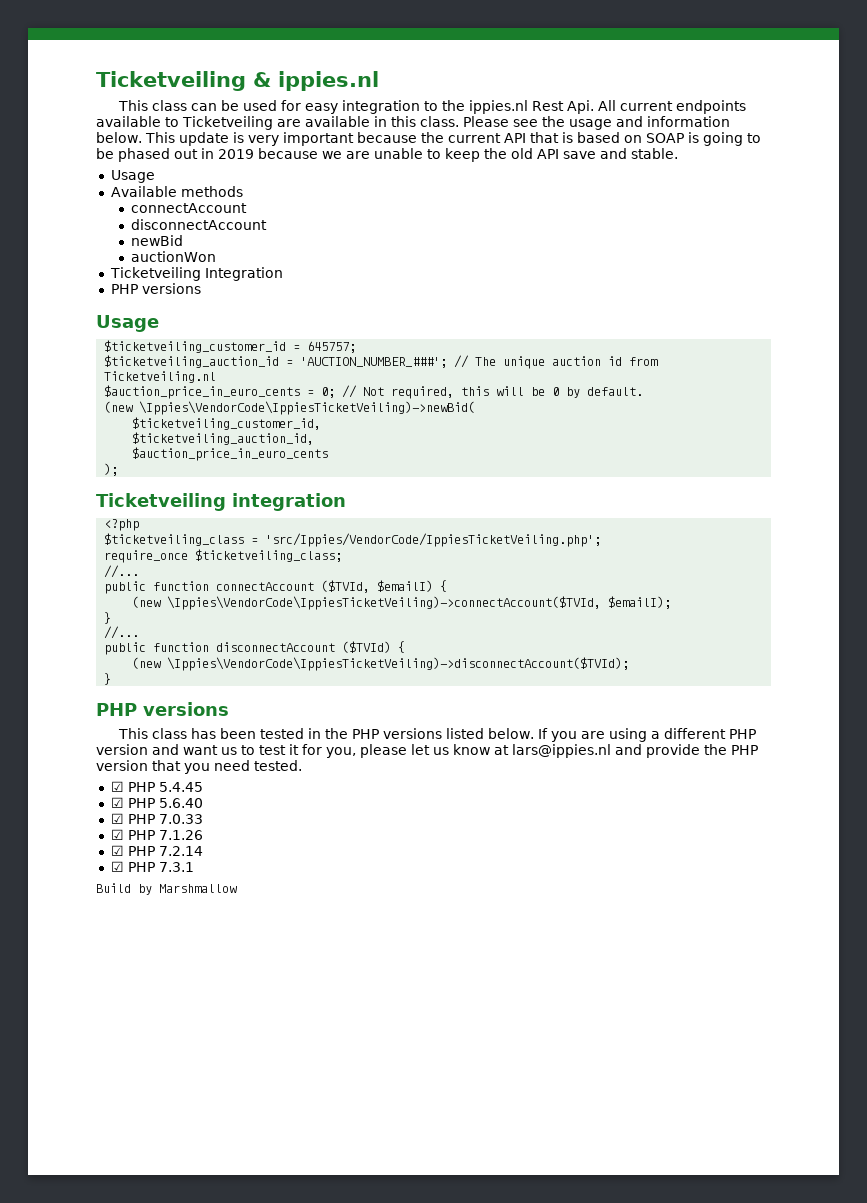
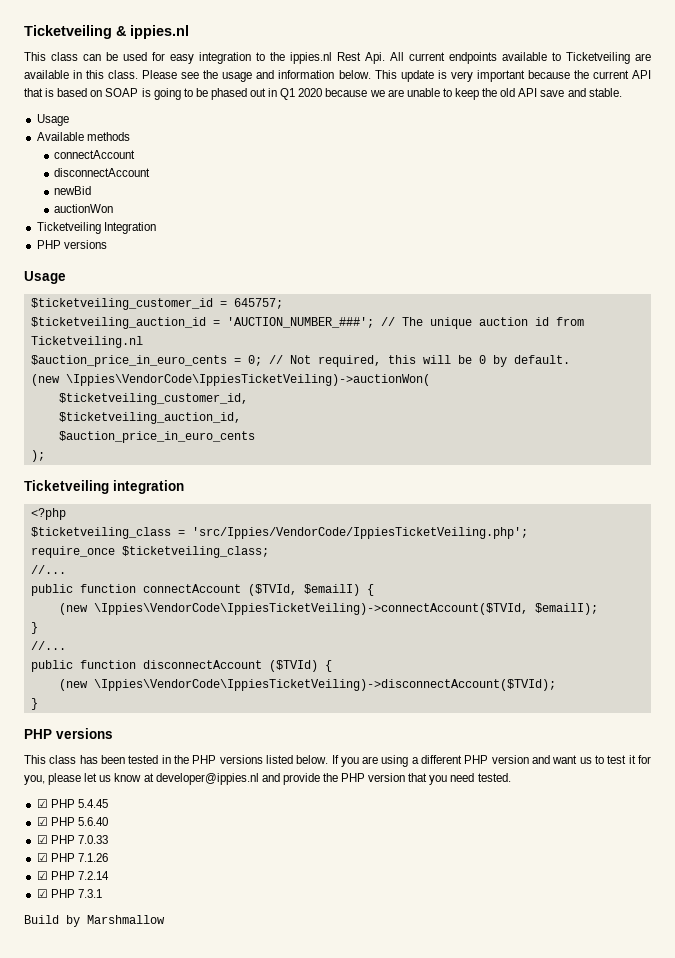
- This update is very important because the current API that is based on SOAP is going to be phased out in 2019 because we are unable to keep the old API save and stable.
+ This update is very important because the current API that is based on SOAP is going to be phased out in Q1 2020 because we are unable to keep the old API save and stable.
- (new \Ippies\VendorCode\IppiesTicketVeiling)->newBid(
+ (new \Ippies\VendorCode\IppiesTicketVeiling)->auctionWon(
- If you are using a different PHP version and want us to test it for you, please let us know at lars@ippies.nl and provide the PHP version that you need tested.
+ If you are using a different PHP version and want us to test it for you, please let us know at developer@ippies.nl and provide the PHP version that you need tested.

